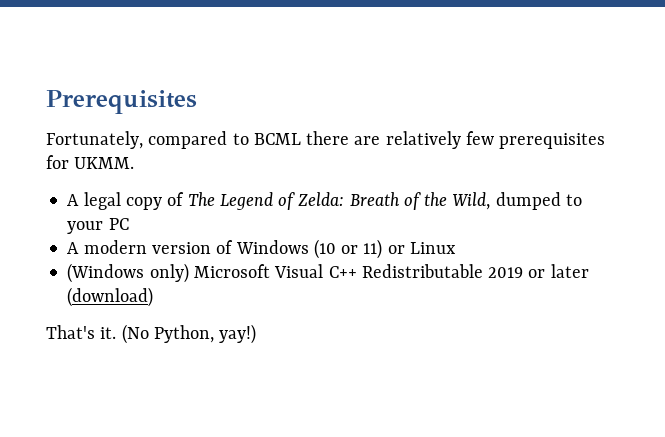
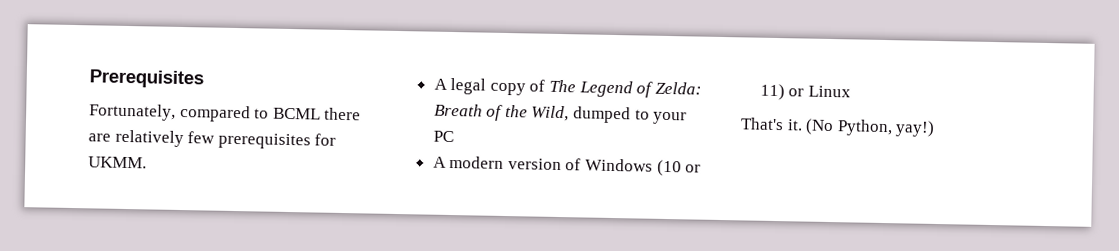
- (Windows only) Microsoft Visual C++ Redistributable 2019 or later (download)

